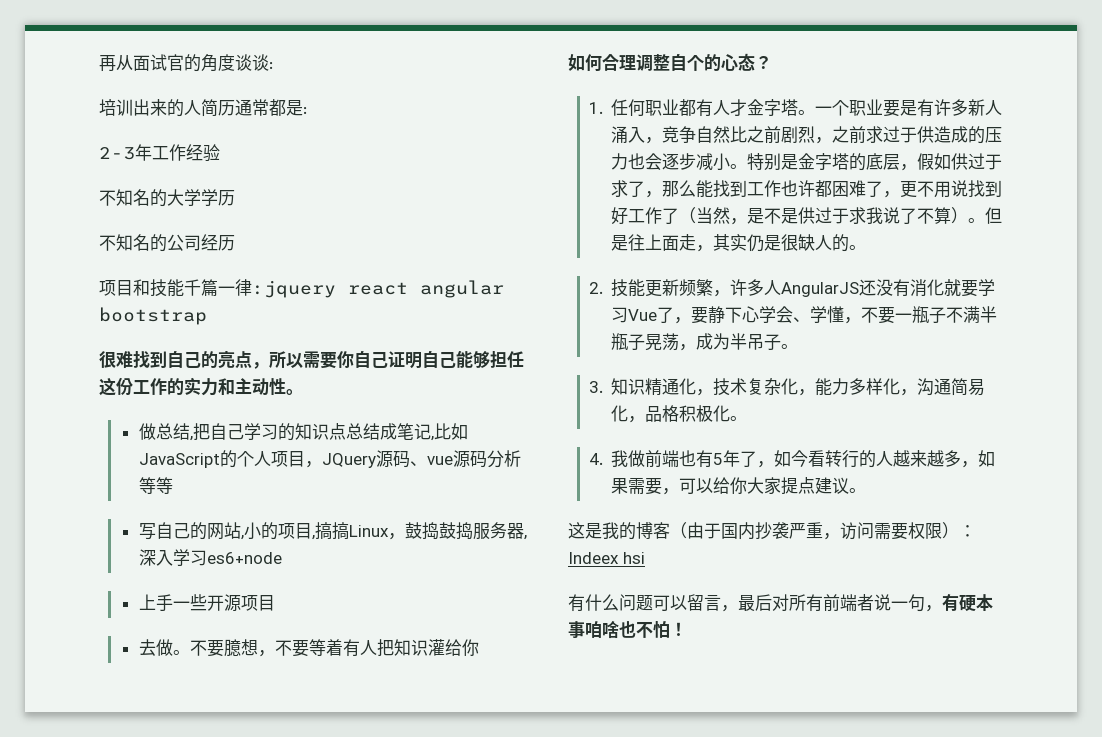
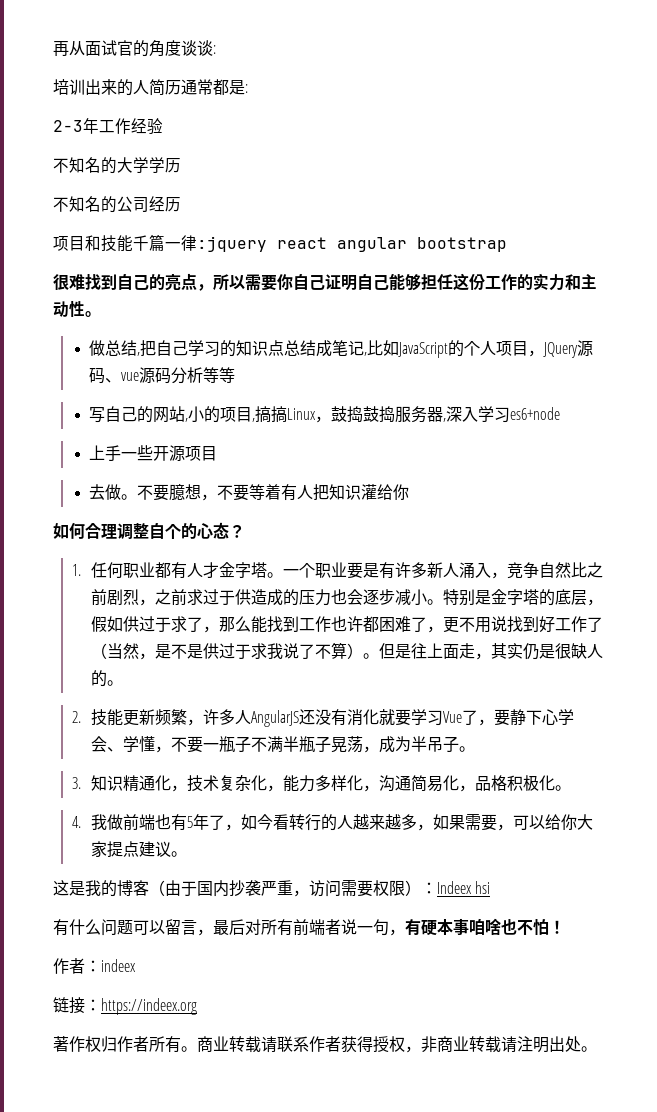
+ 作者：indeex
+ 链接：https://indeex.org
+ 著作权归作者所有。商业转载请联系作者获得授权，非商业转载请注明出处。

